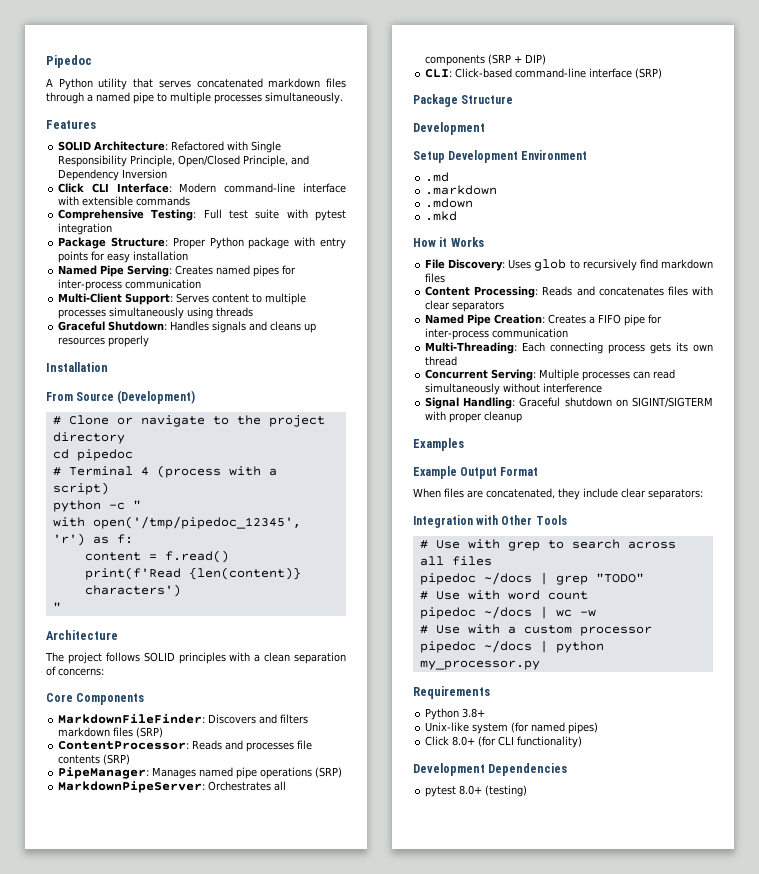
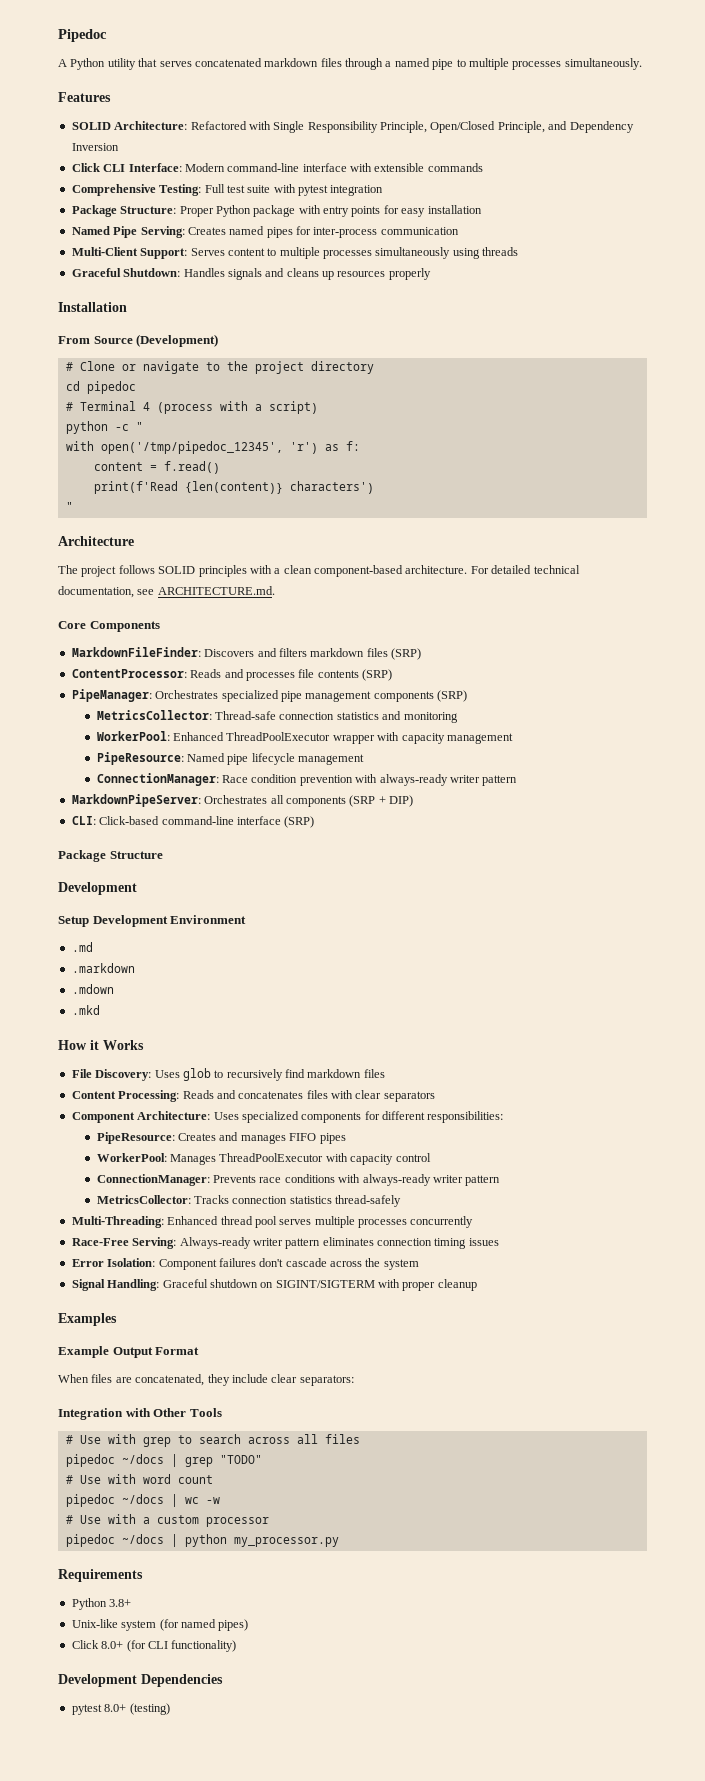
- The project follows SOLID principles with a clean separation of concerns:
+ The project follows SOLID principles with a clean component-based architecture. For detailed technical documentation, see ARCHITECTURE.md.
- PipeManager: Manages named pipe operations (SRP)
+ PipeManager: Orchestrates specialized pipe management components (SRP)
+ MetricsCollector: Thread-safe connection statistics and monitoring
+ WorkerPool: Enhanced ThreadPoolExecutor wrapper with capacity management
+ PipeResource: Named pipe lifecycle management
+ ConnectionManager: Race condition prevention with always-ready writer pattern
- Named Pipe Creation: Creates a FIFO pipe for inter-process communication
- Multi-Threading: Each connecting process gets its own thread
- Concurrent Serving: Multiple processes can read simultaneously without interference
+ Component Architecture: Uses specialized components for different responsibilities:
+ PipeResource: Creates and manages FIFO pipes
+ WorkerPool: Manages ThreadPoolExecutor with capacity control
+ ConnectionManager: Prevents race conditions with always-ready writer pattern
+ MetricsCollector: Tracks connection statistics thread-safely
+ Multi-Threading: Enhanced thread pool serves multiple processes concurrently
+ Race-Free Serving: Always-ready writer pattern eliminates connection timing issues
+ Error Isolation: Component failures don't cascade across the system

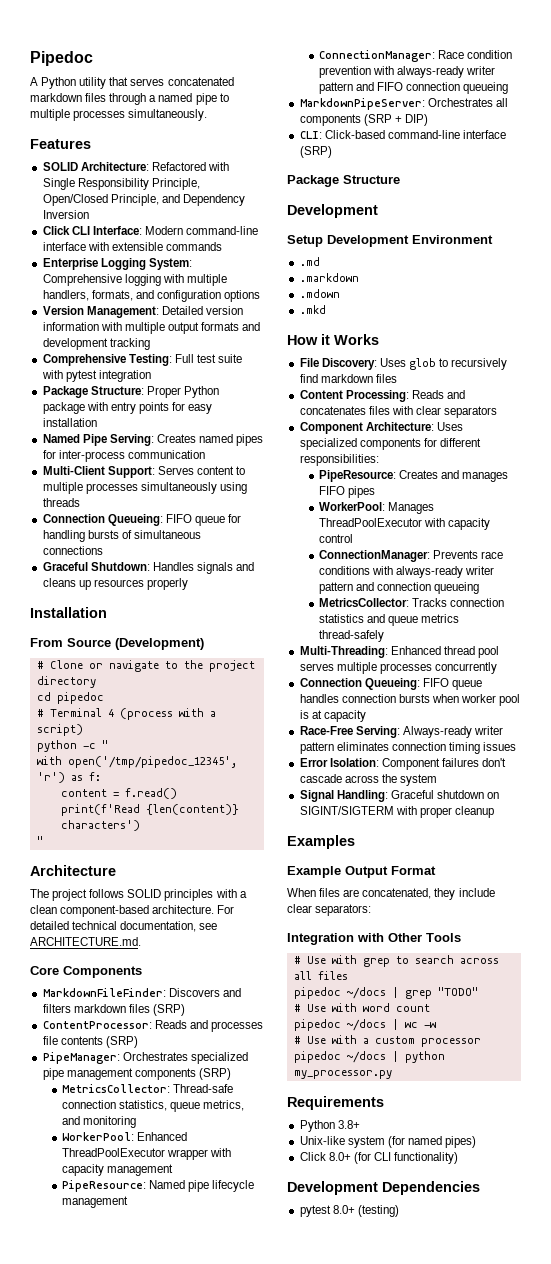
+ Enterprise Logging System: Comprehensive logging with multiple handlers, formats, and configuration options
+ Version Management: Detailed version information with multiple output formats and development tracking
+ Connection Queueing: FIFO queue for handling bursts of simultaneous connections
- MetricsCollector: Thread-safe connection statistics and monitoring
+ MetricsCollector: Thread-safe connection statistics, queue metrics, and monitoring
- ConnectionManager: Race condition prevention with always-ready writer pattern
+ ConnectionManager: Race condition prevention with always-ready writer pattern and FIFO connection queueing
- ConnectionManager: Prevents race conditions with always-ready writer pattern
+ ConnectionManager: Prevents race conditions with always-ready writer pattern and connection queueing
- MetricsCollector: Tracks connection statistics thread-safely
+ MetricsCollector: Tracks connection statistics and queue metrics thread-safely
+ Connection Queueing: FIFO queue handles connection bursts when worker pool is at capacity

